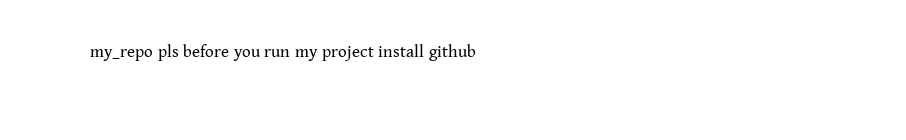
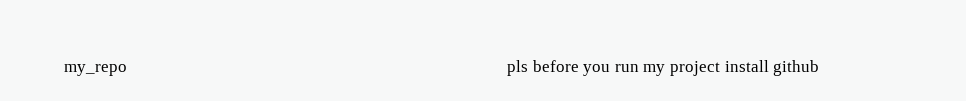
- my_repo pls before you run my project install github
+ my_repo
+ pls before you run my project install github

